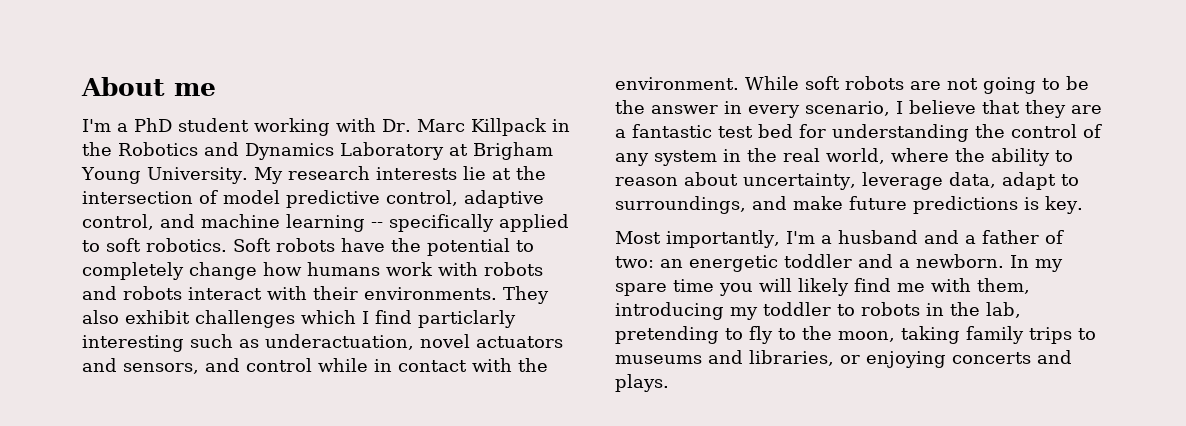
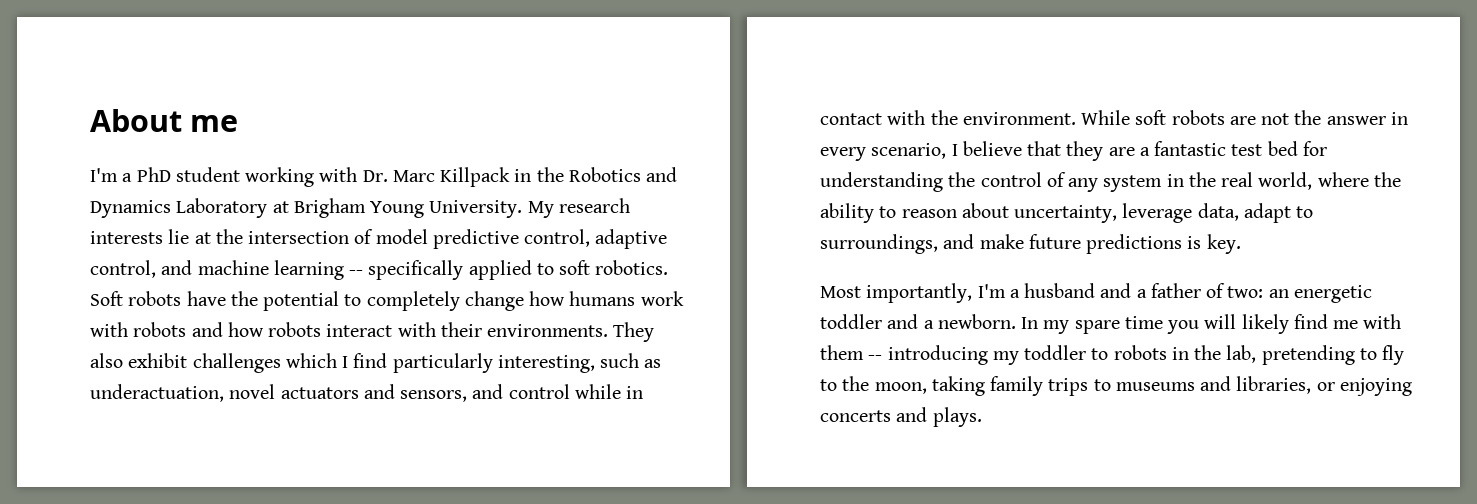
- Soft robots have the potential to completely change how humans work with robots and robots interact with their environments.
+ Soft robots have the potential to completely change how humans work with robots and how robots interact with their environments.
- They also exhibit challenges which I find particlarly interesting such as underactuation, novel actuators and sensors, and control while in contact with the environment.
+ They also exhibit challenges which I find particularly interesting, such as underactuation, novel actuators and sensors, and control while in contact with the environment.
- While soft robots are not going to be the answer in every scenario, I believe that they are a fantastic test bed for understanding the control of any system in the real world, where the ability to reason about uncertainty, leverage data, adapt to surroundings, and make future predictions is key.
+ While soft robots are not the answer in every scenario, I believe that they are a fantastic test bed for understanding the control of any system in the real world, where the ability to reason about uncertainty, leverage data, adapt to surroundings, and make future predictions is key.
- In my spare time you will likely find me with them, introducing my toddler to robots in the lab, pretending to fly to the moon, taking family trips to museums and libraries, or enjoying concerts and plays.
+ In my spare time you will likely find me with them -- introducing my toddler to robots in the lab, pretending to fly to the moon, taking family trips to museums and libraries, or enjoying concerts and plays.

